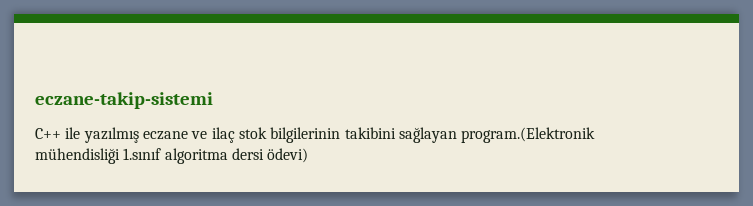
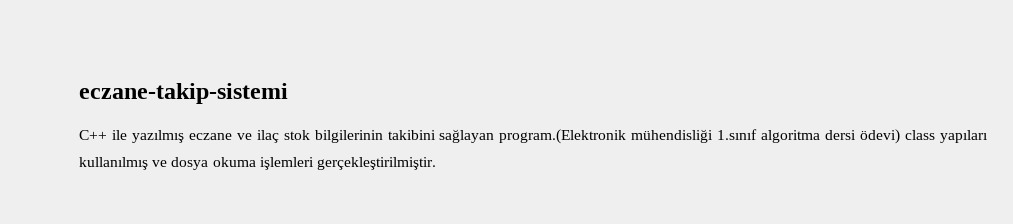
- C++ ile yazılmış eczane ve ilaç stok bilgilerinin takibini sağlayan program.(Elektronik mühendisliği 1.sınıf algoritma dersi ödevi)
+ C++ ile yazılmış eczane ve ilaç stok bilgilerinin takibini sağlayan program.(Elektronik mühendisliği 1.sınıf algoritma dersi ödevi) class yapıları kullanılmış ve dosya okuma işlemleri gerçekleştirilmiştir.

